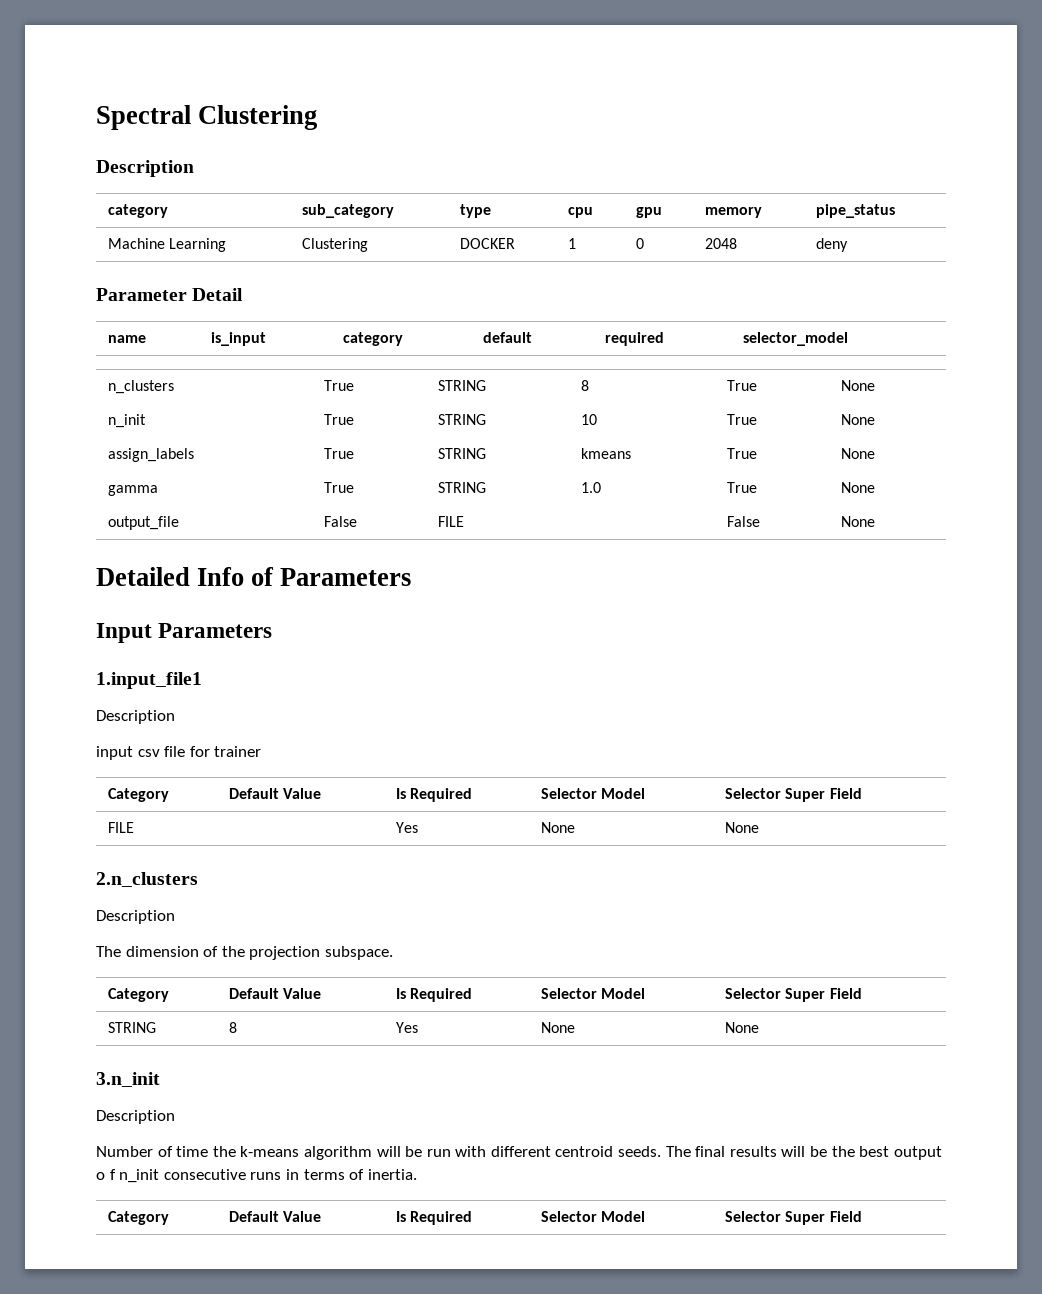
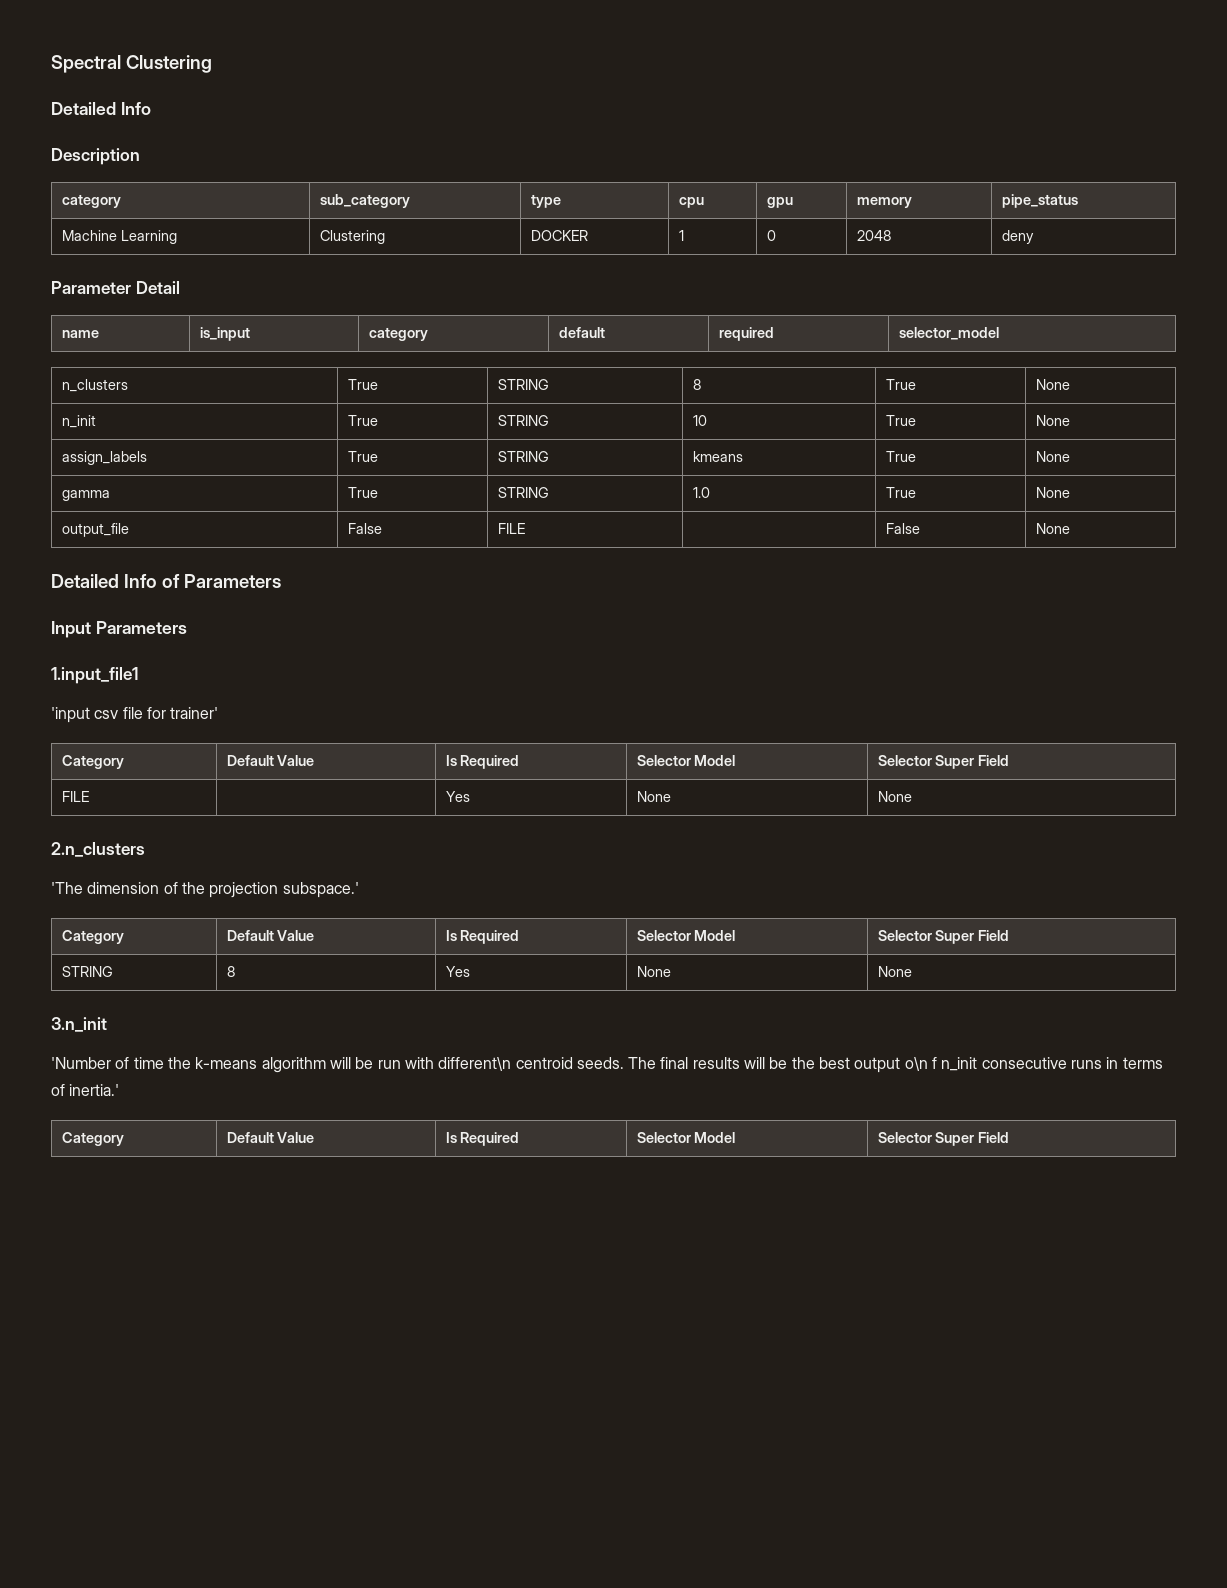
  Spectral Clustering
+ Detailed Info
  1.input_file1
- Description
- input csv file for trainer
+ 'input csv file for trainer'
  2.n_clusters
- Description
- The dimension of the projection subspace.
+ 'The dimension of the projection subspace.'
  3.n_init
- Description
- Number of time the k-means algorithm will be run with different centroid seeds.
+ 'Number of time the k-means algorithm will be run with different\n centroid seeds.
- The final results will be the best output o f n_init consecutive runs in terms of inertia.
+ The final results will be the best output o\n f n_init consecutive runs in terms of inertia.'

